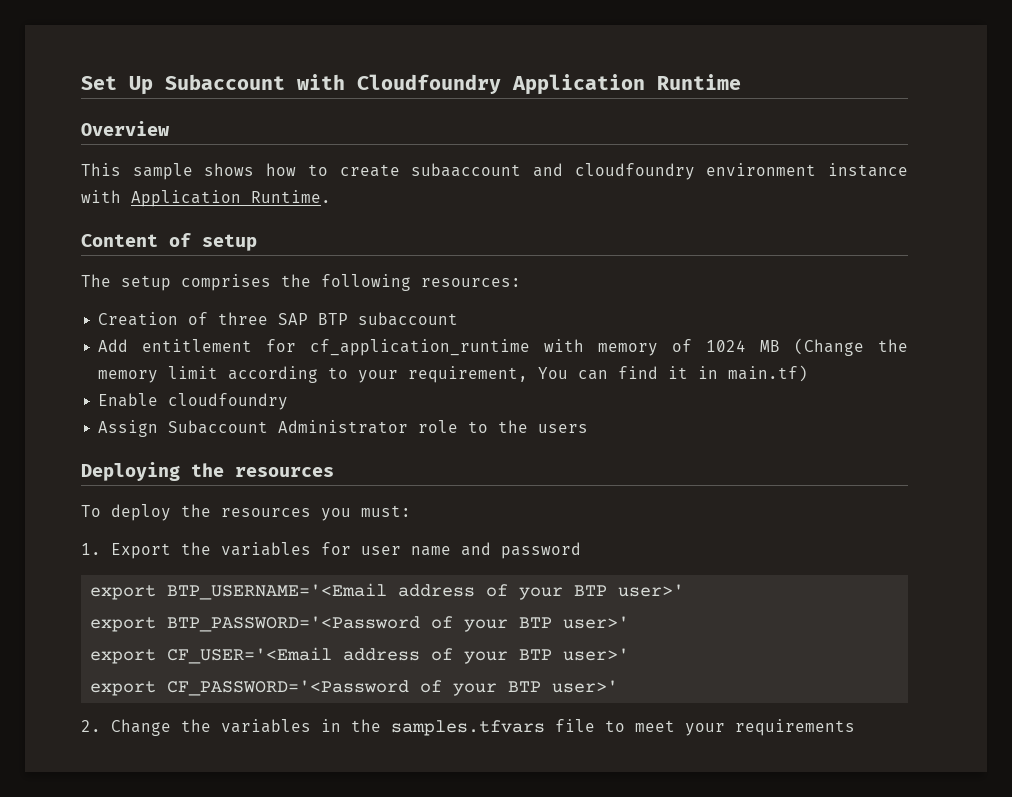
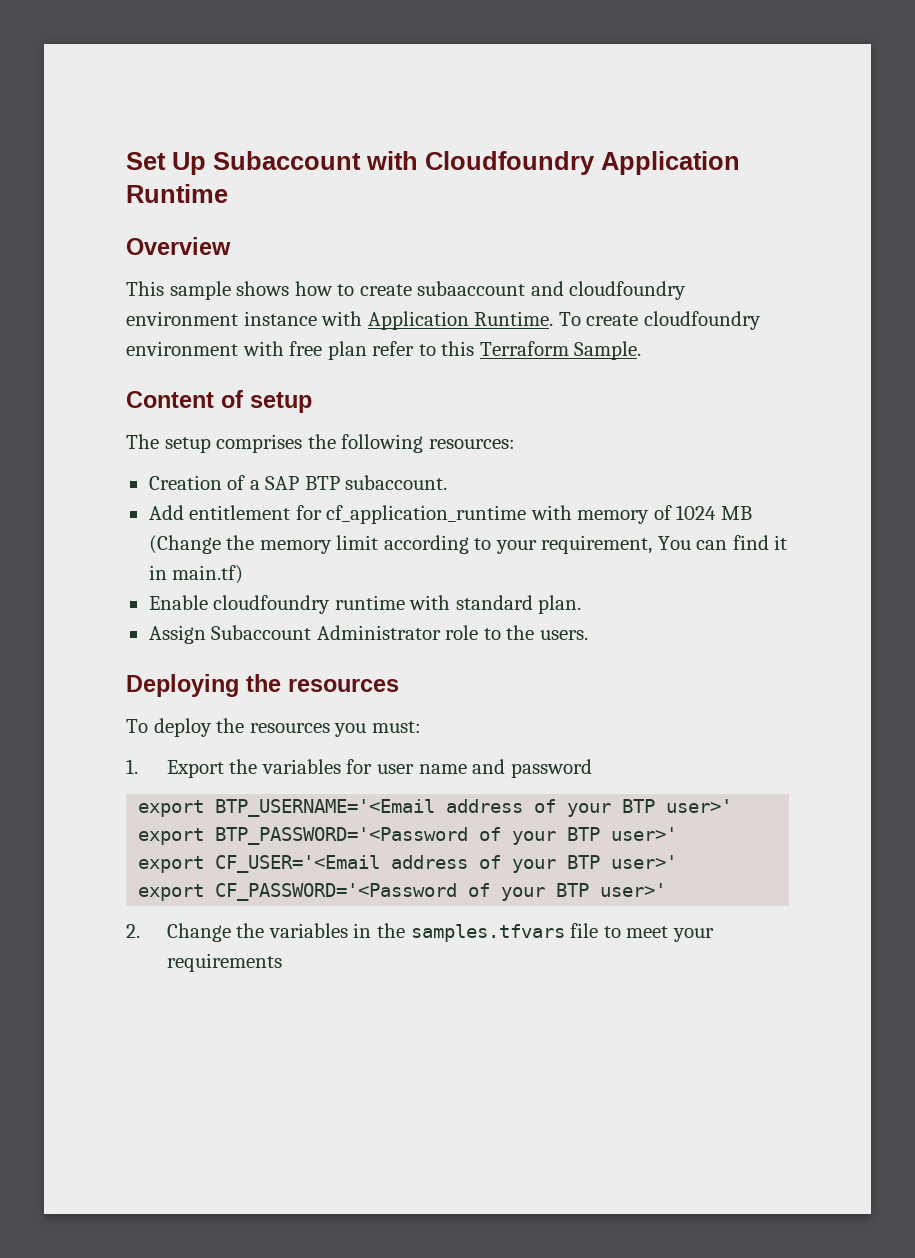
+ To create cloudfoundry environment with free plan refer to this Terraform Sample.
- Creation of three SAP BTP subaccount
+ Creation of a SAP BTP subaccount.
- Enable cloudfoundry
+ Enable cloudfoundry runtime with standard plan.
- Assign Subaccount Administrator role to the users
+ Assign Subaccount Administrator role to the users.

